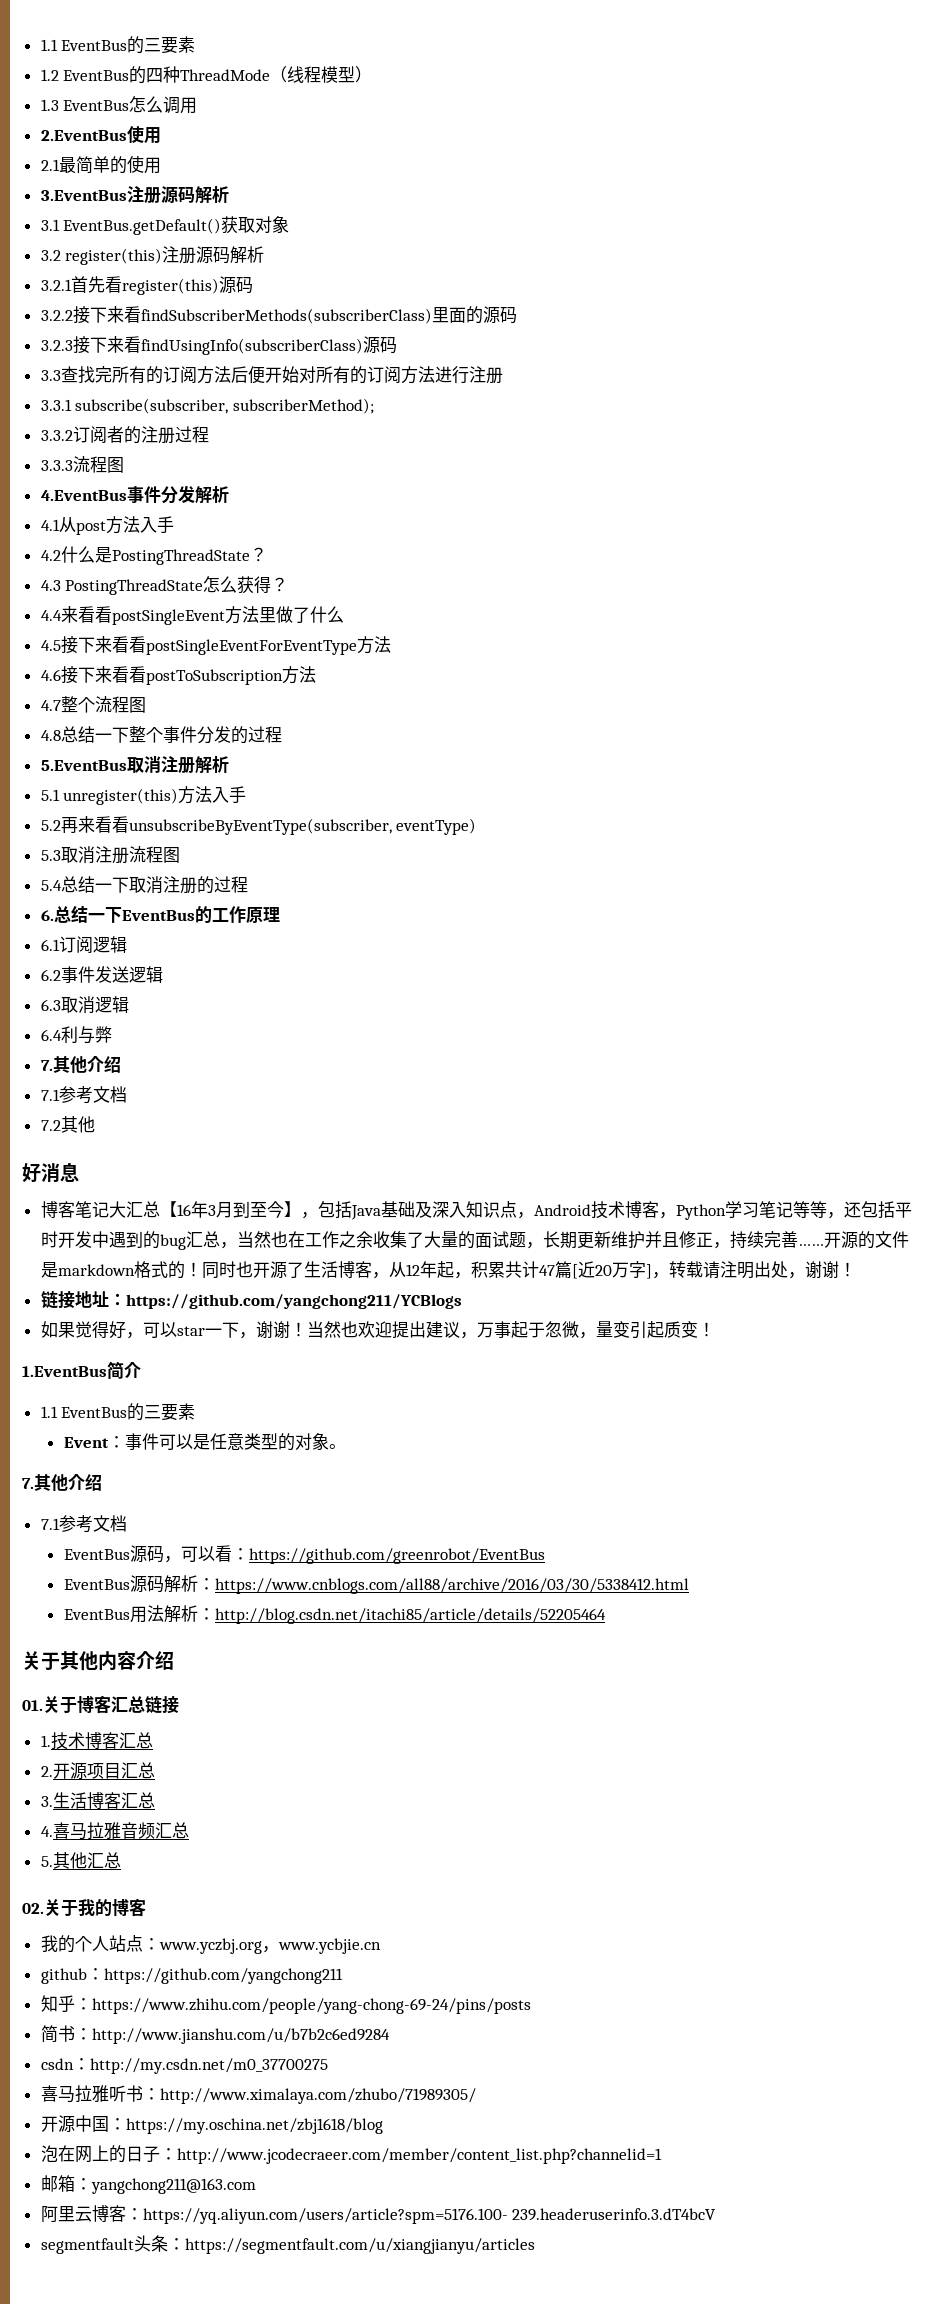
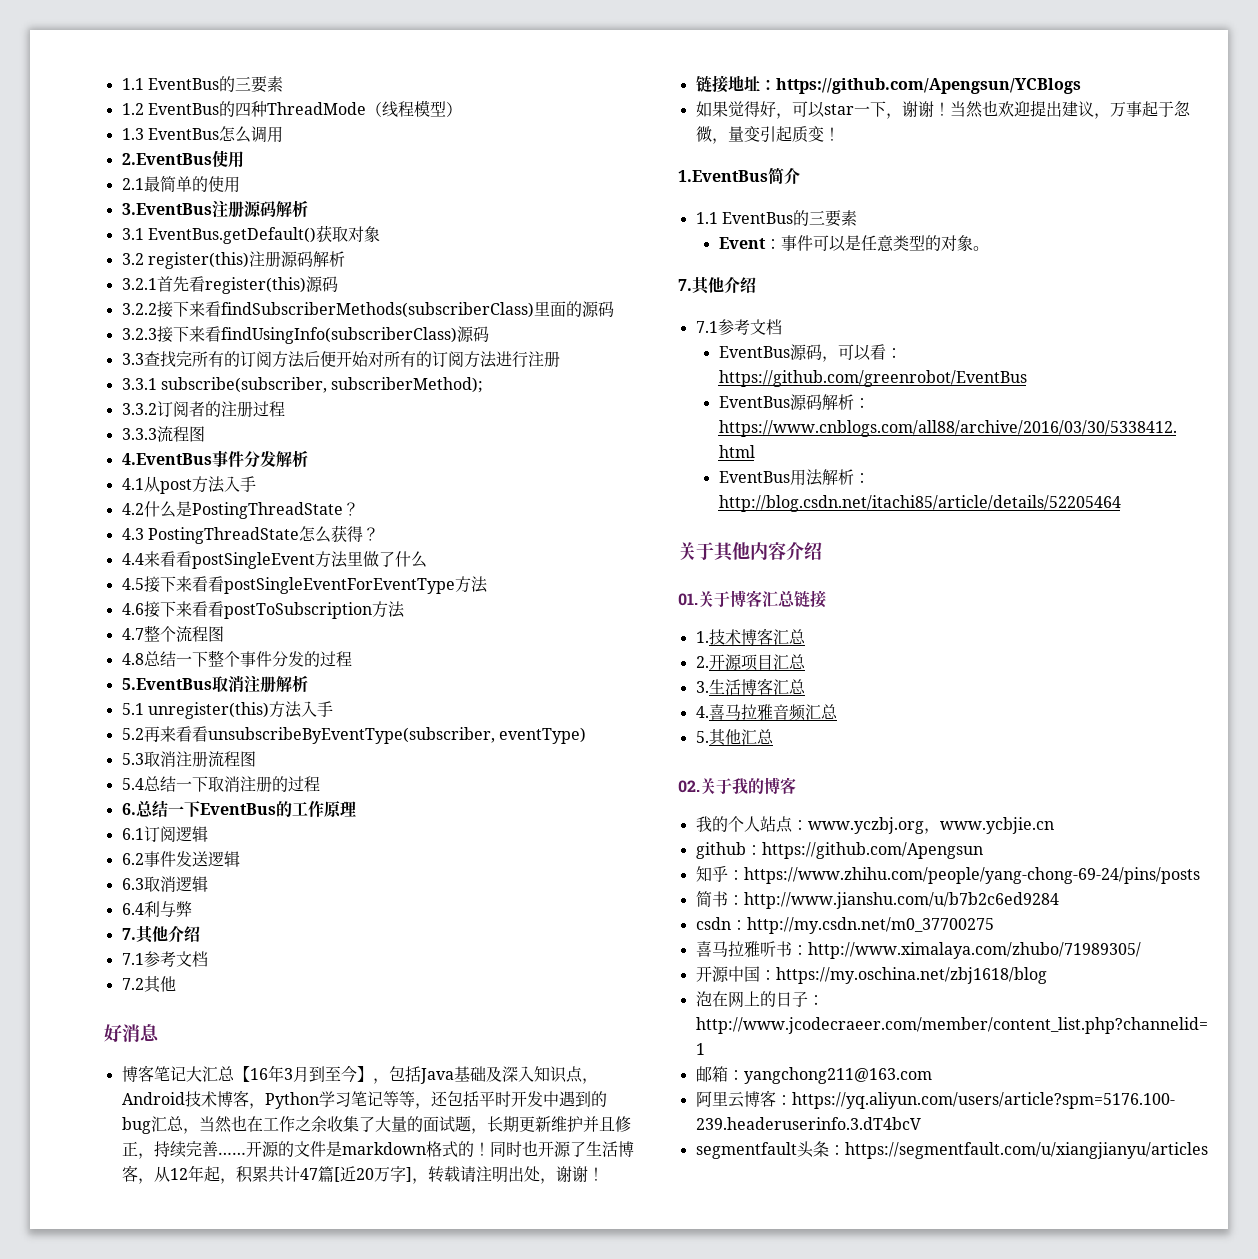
- 链接地址：https://github.com/yangchong211/YCBlogs
+ 链接地址：https://github.com/Apengsun/YCBlogs
- github：https://github.com/yangchong211
+ github：https://github.com/Apengsun

